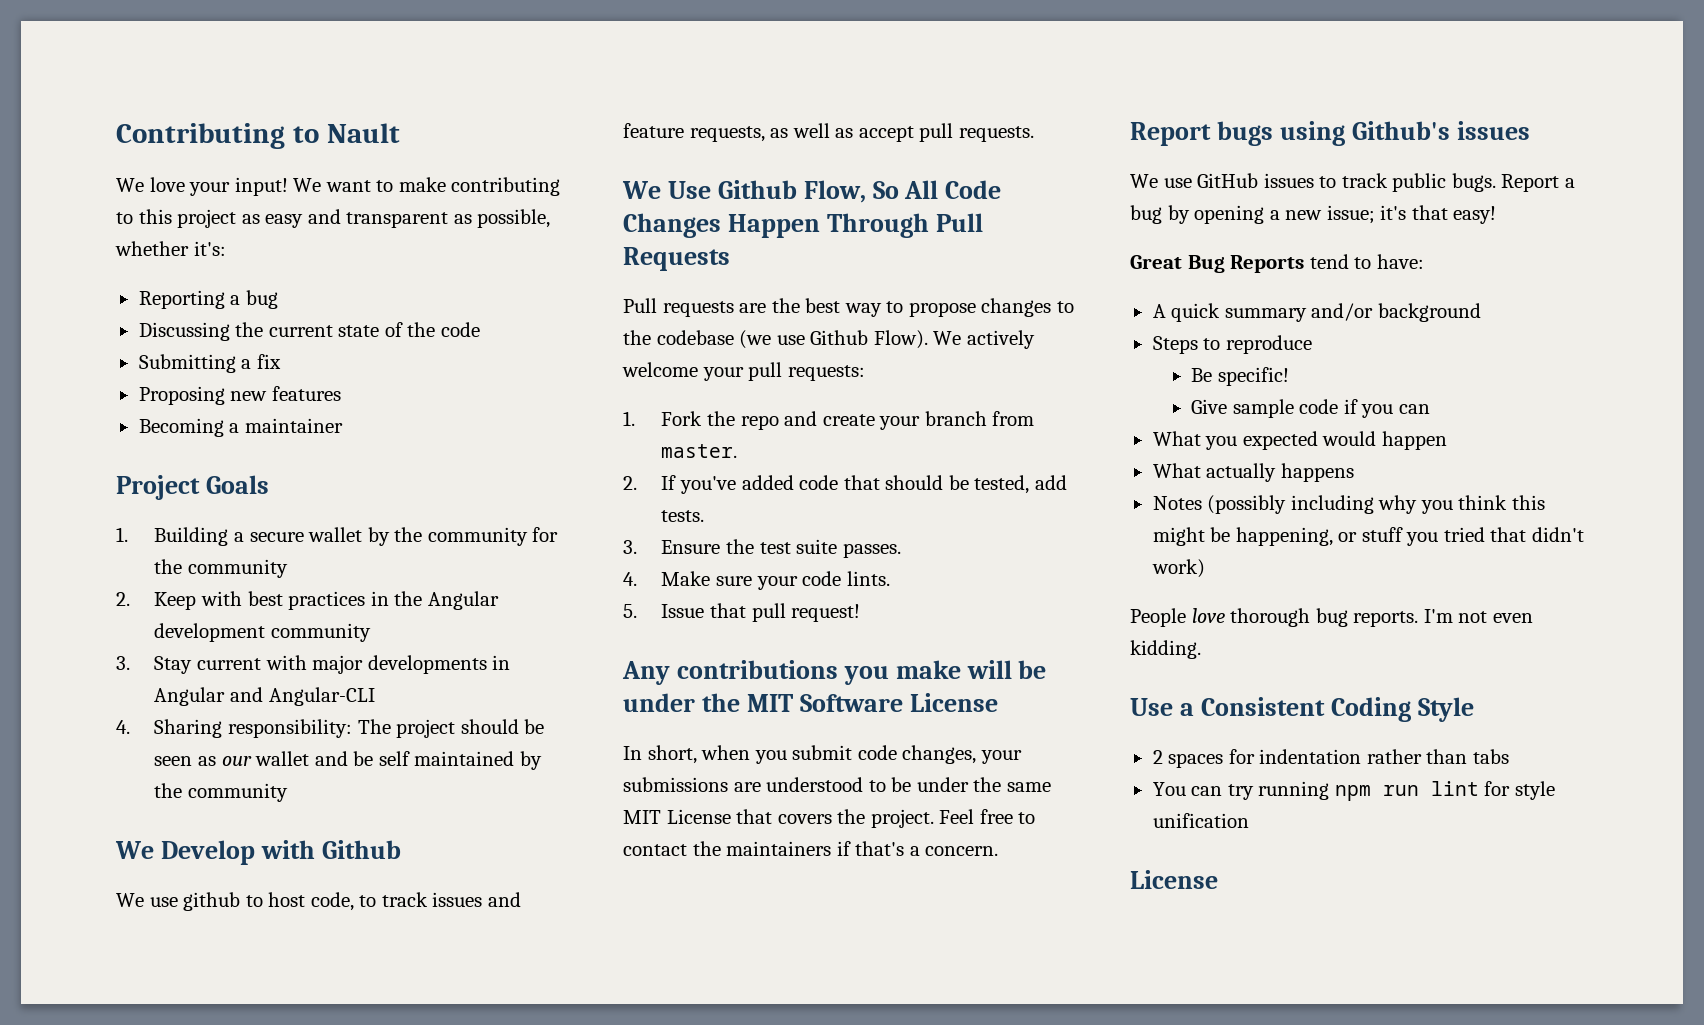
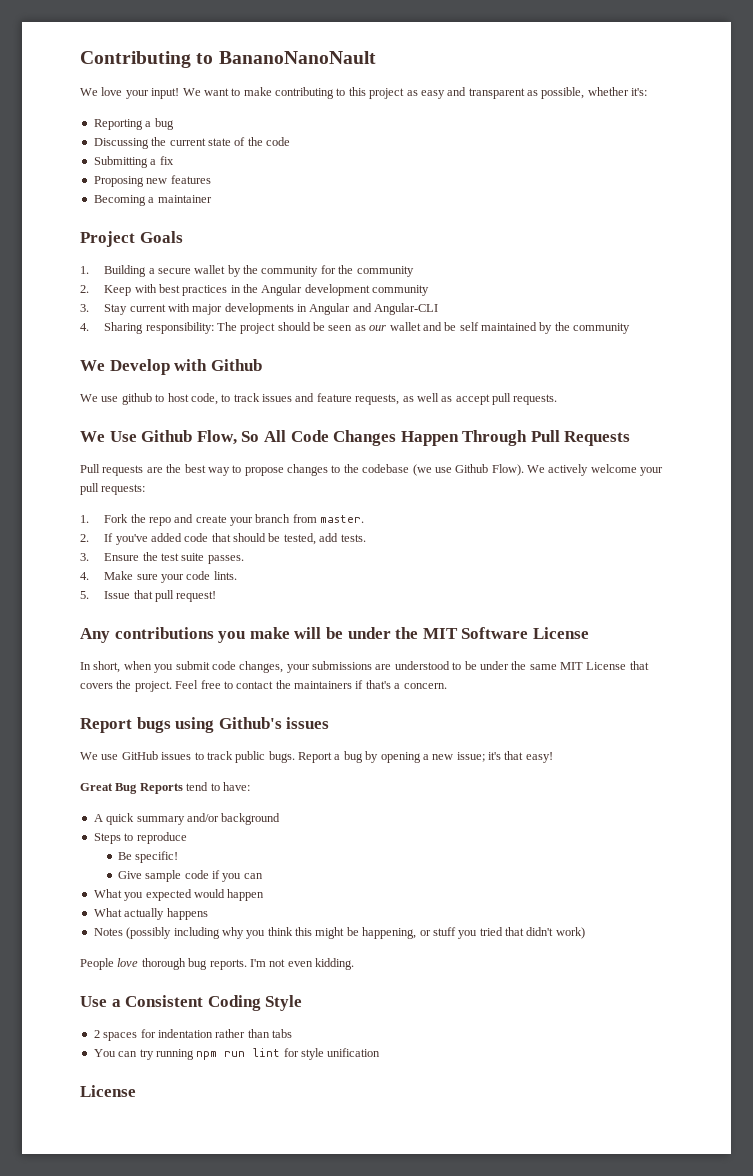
- Contributing to Nault
+ Contributing to BananoNanoNault

